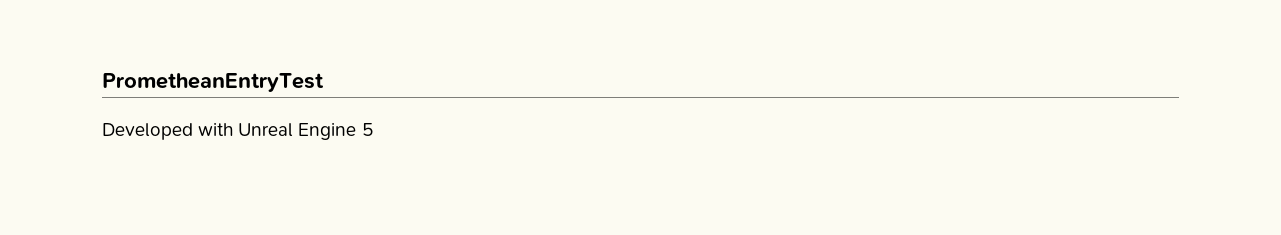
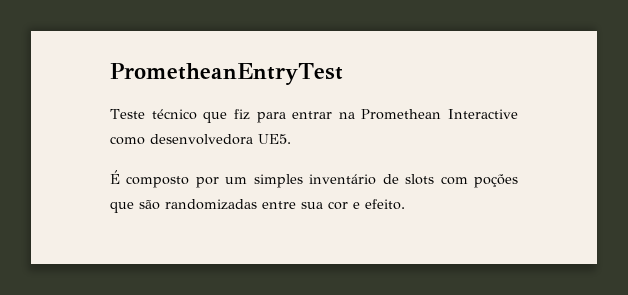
- Developed with Unreal Engine 5
+ Teste técnico que fiz para entrar na Promethean Interactive como desenvolvedora UE5.
+ É composto por um simples inventário de slots com poções que são randomizadas entre sua cor e efeito.

